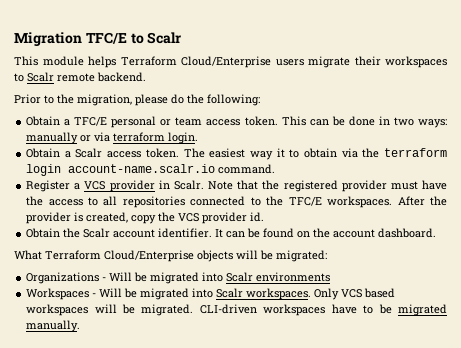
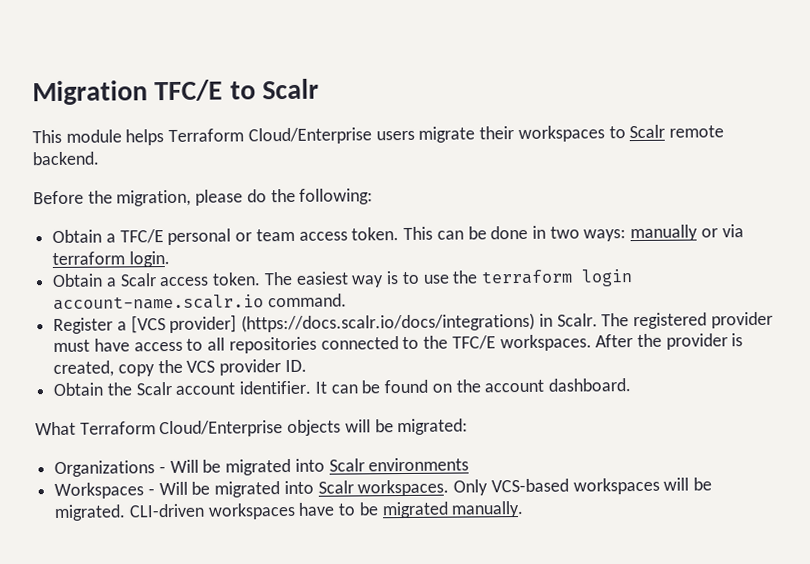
- Prior to the migration, please do the following:
+ Before the migration, please do the following:
- The easiest way it to obtain via the terraform login account-name.scalr.io command.
+ The easiest way is to use the terraform login account-name.scalr.io command.
- Register a VCS provider in Scalr. Note that the registered provider must have the access to all repositories connected to the TFC/E workspaces.
+ Register a [VCS provider] (https://docs.scalr.io/docs/integrations) in Scalr. The registered provider must have access to all repositories connected to the TFC/E workspaces.
- After the provider is created, copy the VCS provider id.
+ After the provider is created, copy the VCS provider ID.
- Only VCS based workspaces will be migrated.
+ Only VCS-based workspaces will be migrated.

